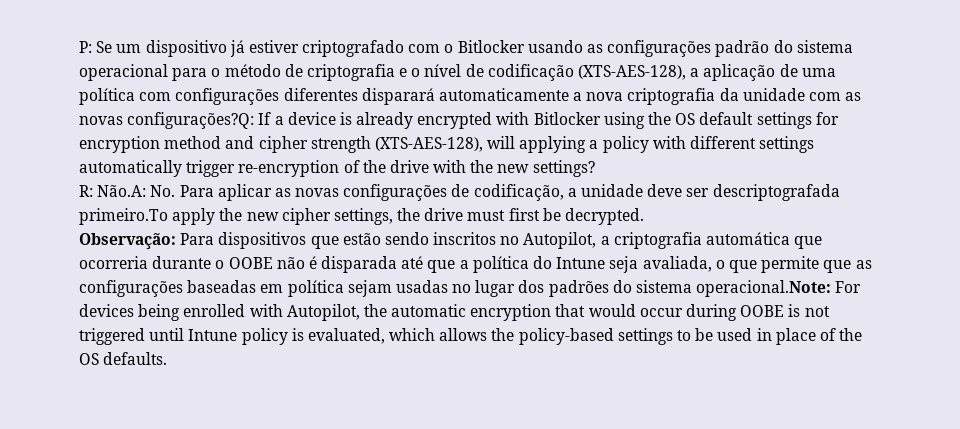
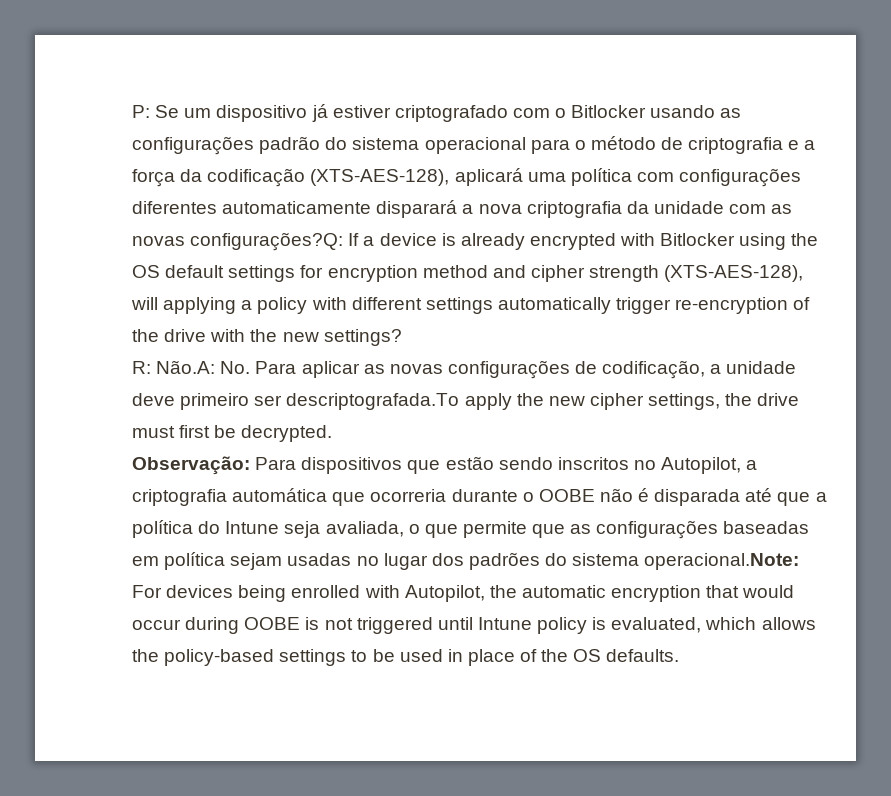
- Se um dispositivo já estiver criptografado com o Bitlocker usando as configurações padrão do sistema operacional para o método de criptografia e o nível de codificação (XTS-AES-128), a aplicação de uma política com configurações diferentes disparará automaticamente a nova criptografia da unidade com as novas configurações?Q:
+ Se um dispositivo já estiver criptografado com o Bitlocker usando as configurações padrão do sistema operacional para o método de criptografia e a força da codificação (XTS-AES-128), aplicará uma política com configurações diferentes automaticamente disparará a nova criptografia da unidade com as novas configurações?Q:
- R: Não.A: No. Para aplicar as novas configurações de codificação, a unidade deve ser descriptografada primeiro.To apply the new cipher settings, the drive must first be decrypted.
+ R: Não.A: No. Para aplicar as novas configurações de codificação, a unidade deve primeiro ser descriptografada.To apply the new cipher settings, the drive must first be decrypted.

